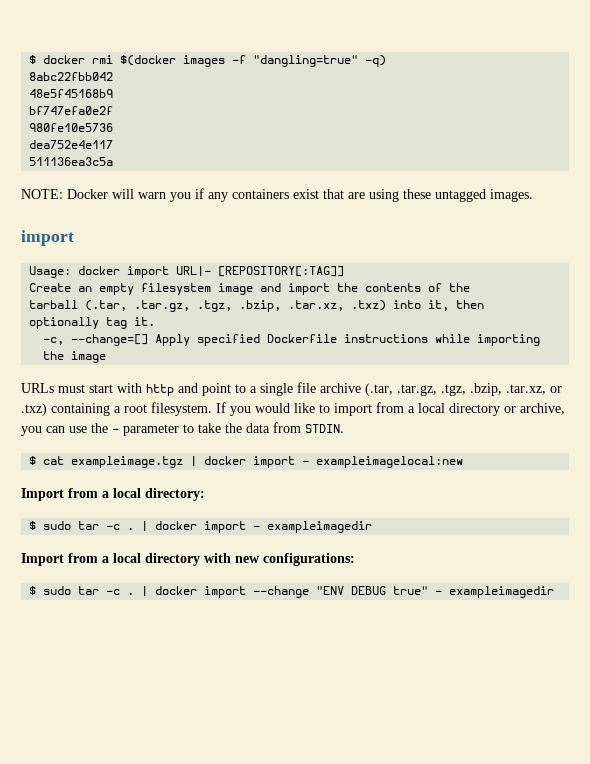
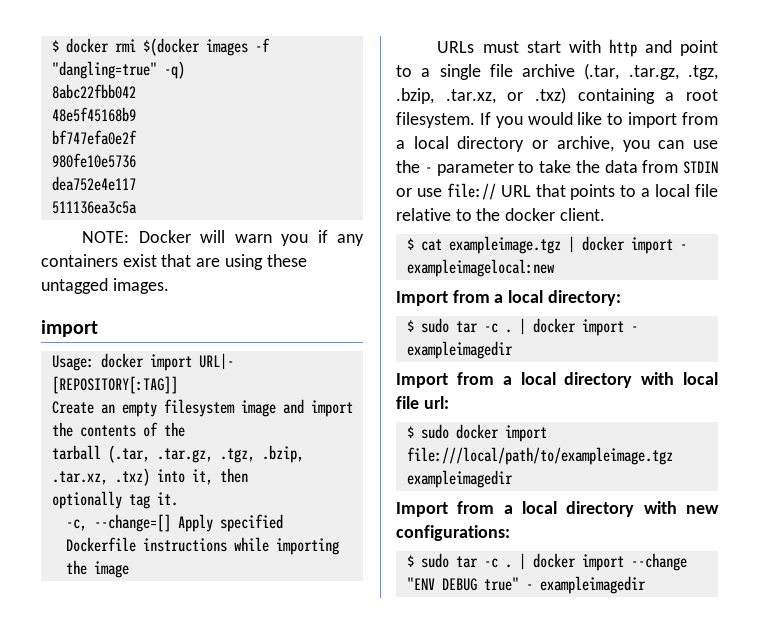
- If you would like to import from a local directory or archive, you can use the - parameter to take the data from STDIN.
+ If you would like to import from a local directory or archive, you can use the - parameter to take the data from STDIN or use file:// URL that points to a local file relative to the docker client.
+ Import from a local directory with local file url:
+ $ sudo docker import file:///local/path/to/exampleimage.tgz exampleimagedir

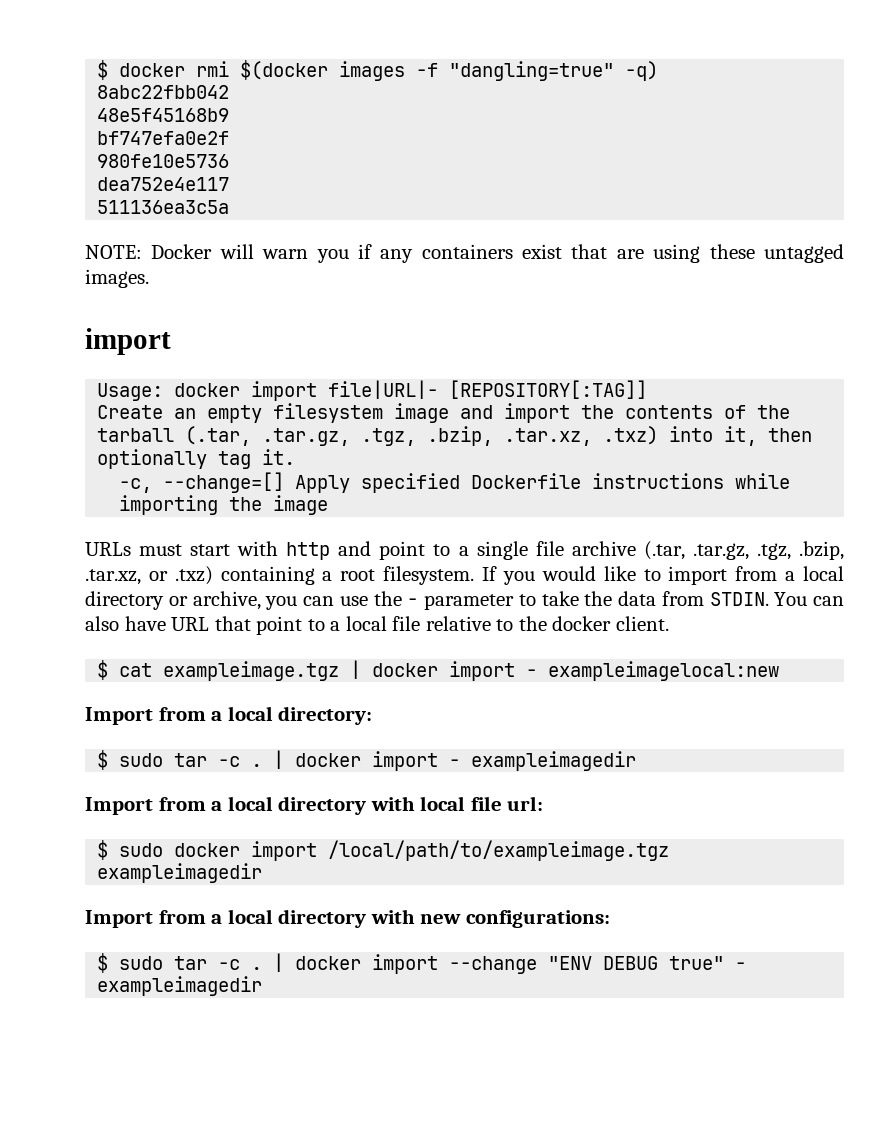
- Usage: docker import URL|- [REPOSITORY[:TAG]]
+ Usage: docker import file|URL|- [REPOSITORY[:TAG]]
- If you would like to import from a local directory or archive, you can use the - parameter to take the data from STDIN or use file:// URL that points to a local file relative to the docker client.
+ If you would like to import from a local directory or archive, you can use the - parameter to take the data from STDIN. You can also have URL that point to a local file relative to the docker client.
- $ sudo docker import file:///local/path/to/exampleimage.tgz exampleimagedir
+ $ sudo docker import /local/path/to/exampleimage.tgz exampleimagedir

